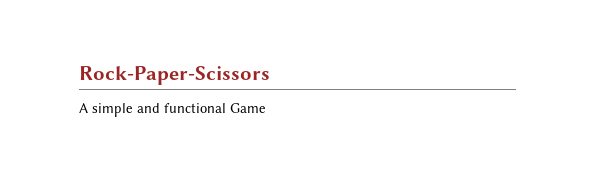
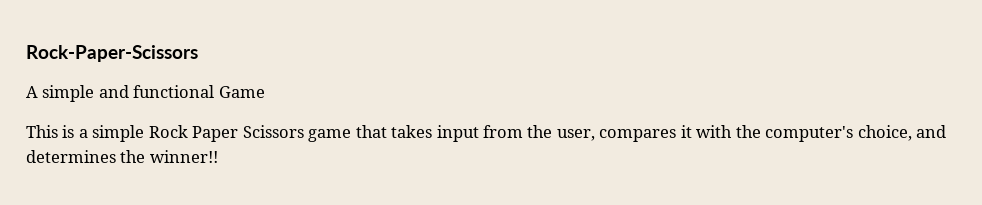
+ This is a simple Rock Paper Scissors game that takes input from the user, compares it with the computer's choice, and determines the winner!!

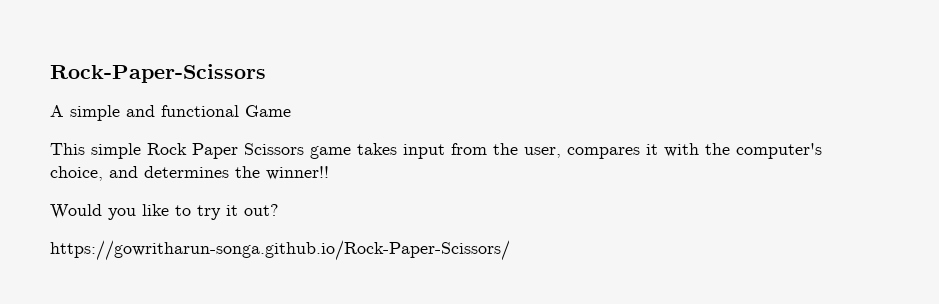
- This is a simple Rock Paper Scissors game that takes input from the user, compares it with the computer's choice, and determines the winner!!
+ This simple Rock Paper Scissors game takes input from the user, compares it with the computer's choice, and determines the winner!!
+ Would you like to try it out?
+ https://gowritharun-songa.github.io/Rock-Paper-Scissors/

